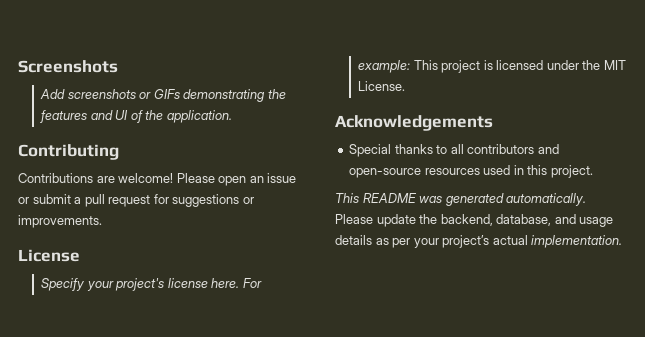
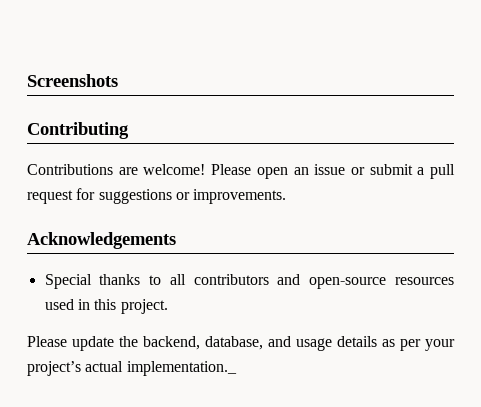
- Add screenshots or GIFs demonstrating the features and UI of the application.
- License
- Specify your project's license here. For example: This project is licensed under the MIT License.
- This README was generated automatically. Please update the backend, database, and usage details as per your project’s actual implementation.
+ Please update the backend, database, and usage details as per your project’s actual implementation._

